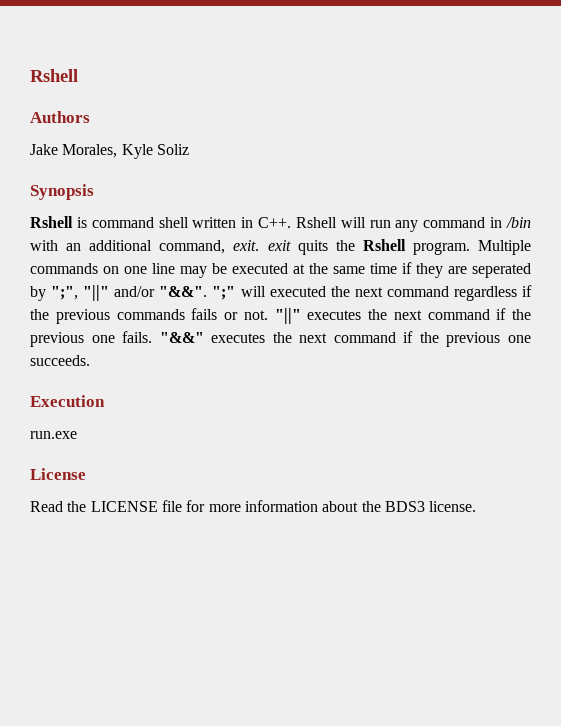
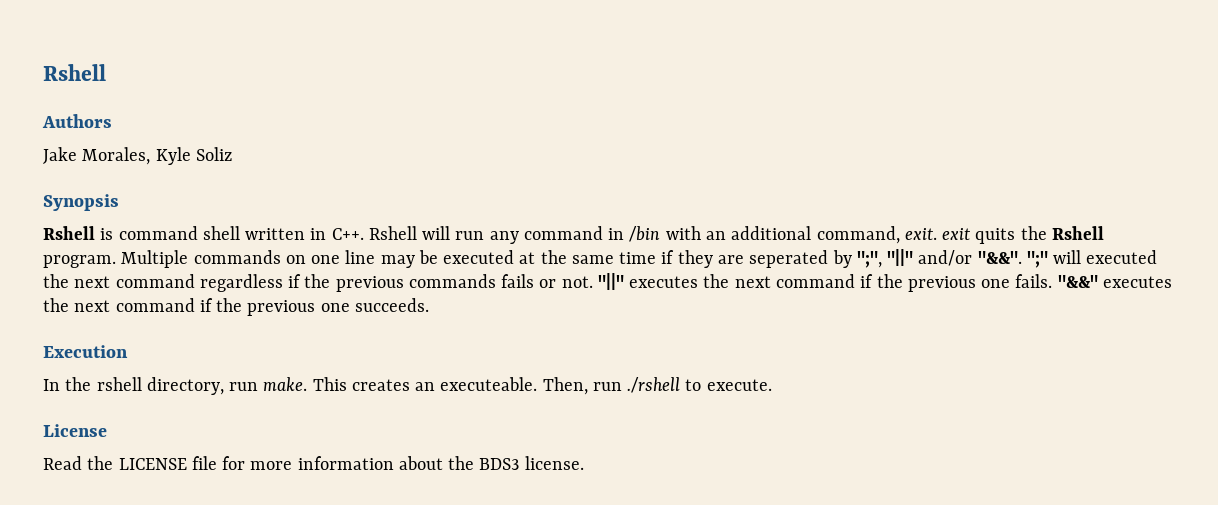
- run.exe
+ In the rshell directory, run make. This creates an executeable. Then, run ./rshell to execute.

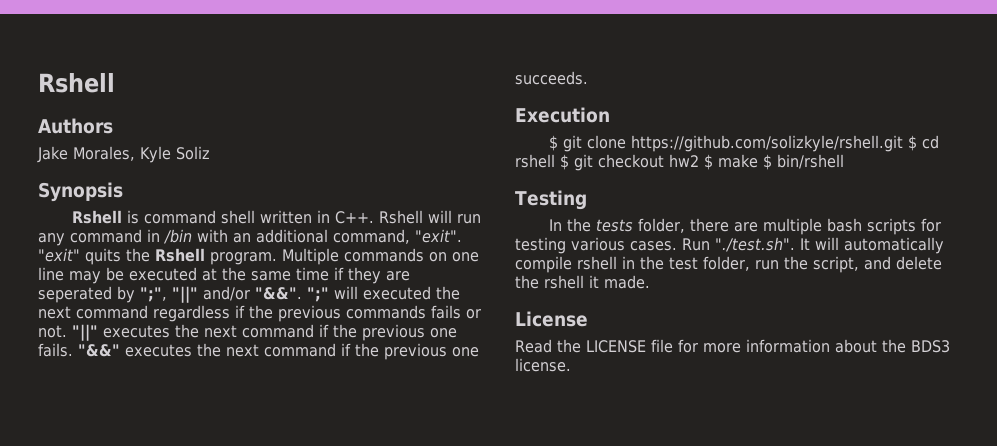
- Rshell is command shell written in C++. Rshell will run any command in /bin with an additional command, exit. exit quits the Rshell program.
+ Rshell is command shell written in C++. Rshell will run any command in /bin with an additional command, "exit". "exit" quits the Rshell program.
- In the rshell directory, run make. This creates an executeable. Then, run ./rshell to execute.
+ $ git clone https://github.com/solizkyle/rshell.git $ cd rshell $ git checkout hw2 $ make $ bin/rshell
+ Testing
+ In the tests folder, there are multiple bash scripts for testing various cases. Run "./test.sh". It will automatically compile rshell in the test folder, run the script, and delete the rshell it made.

